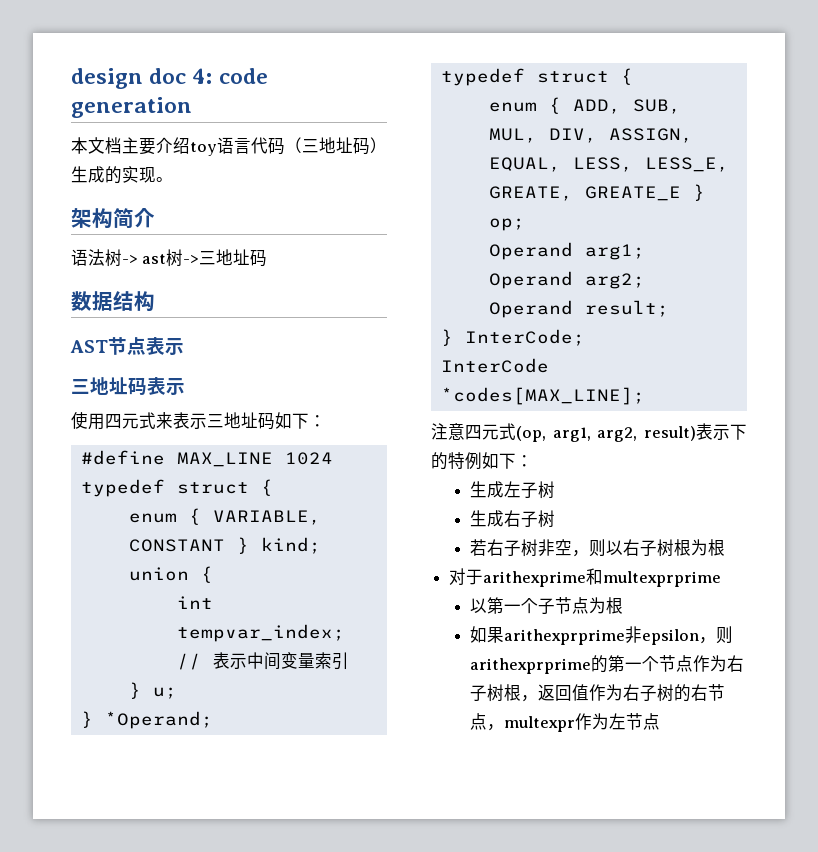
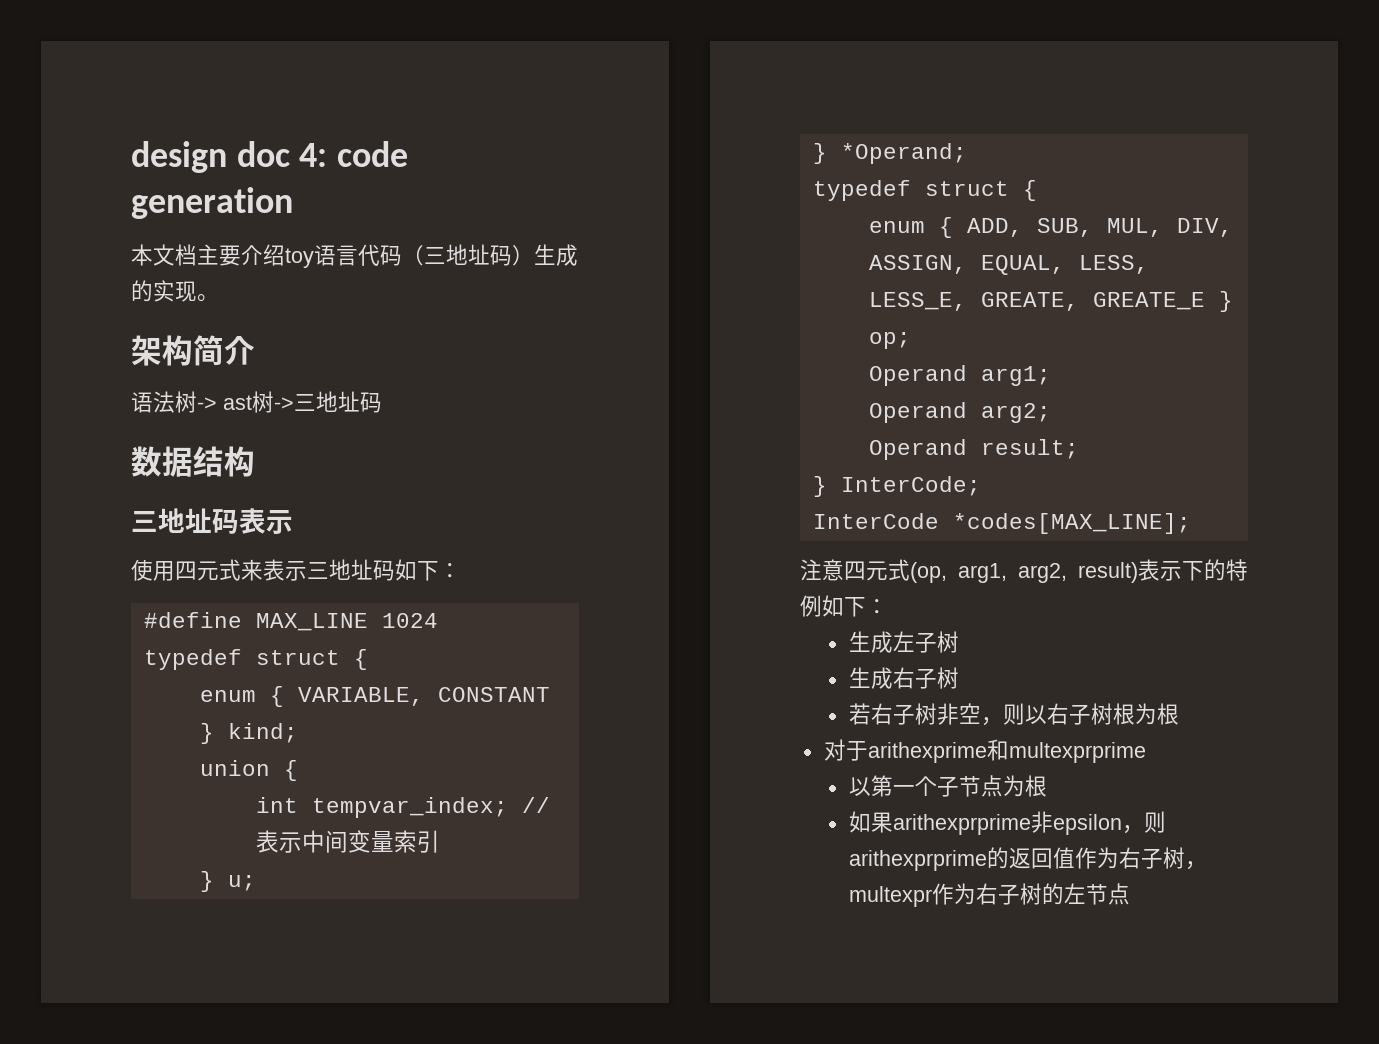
- AST节点表示
- 如果arithexprprime非epsilon，则arithexprprime的第一个节点作为右子树根，返回值作为右子树的右节点，multexpr作为左节点
+ 如果arithexprprime非epsilon，则arithexprprime的返回值作为右子树，multexpr作为右子树的左节点

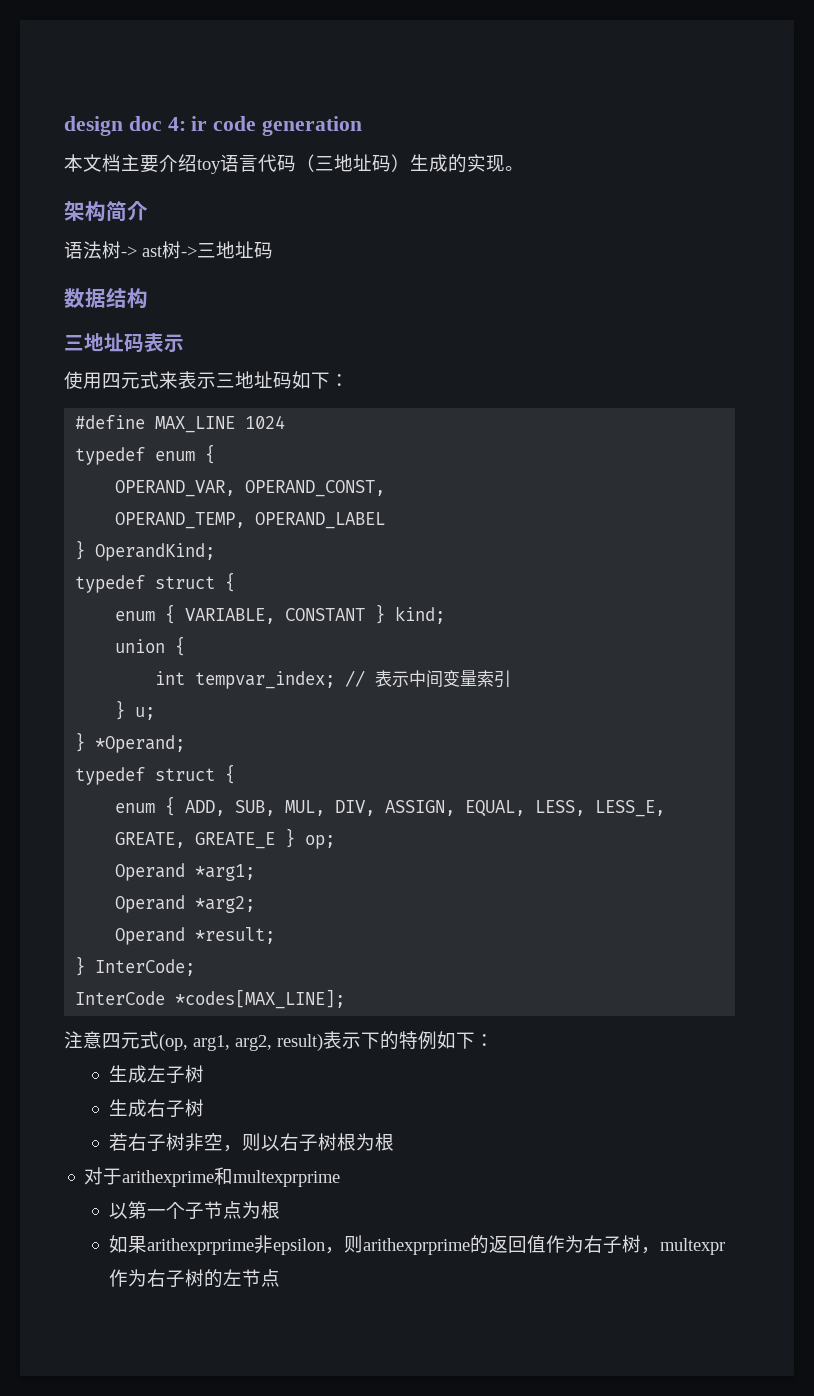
- design doc 4: code generation
+ design doc 4: ir code generation
+ typedef enum {
+ OPERAND_VAR, OPERAND_CONST,
+ OPERAND_TEMP, OPERAND_LABEL
+ } OperandKind;
- Operand arg1;
- Operand arg2;
- Operand result;
+ Operand *arg1;
+ Operand *arg2;
+ Operand *result;

